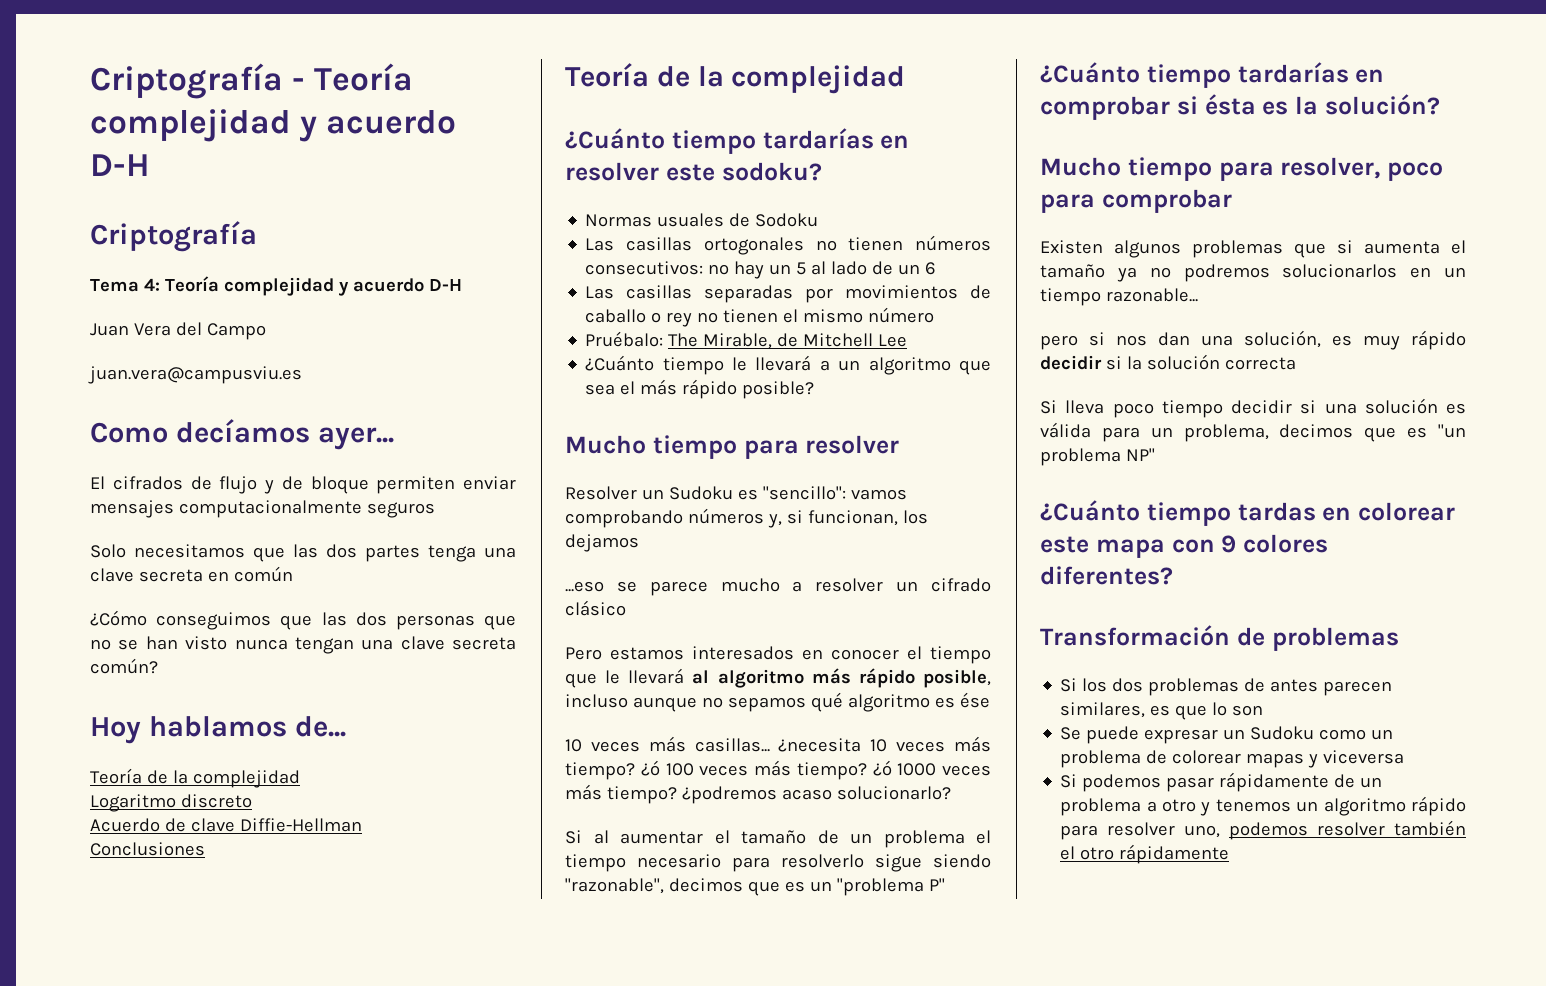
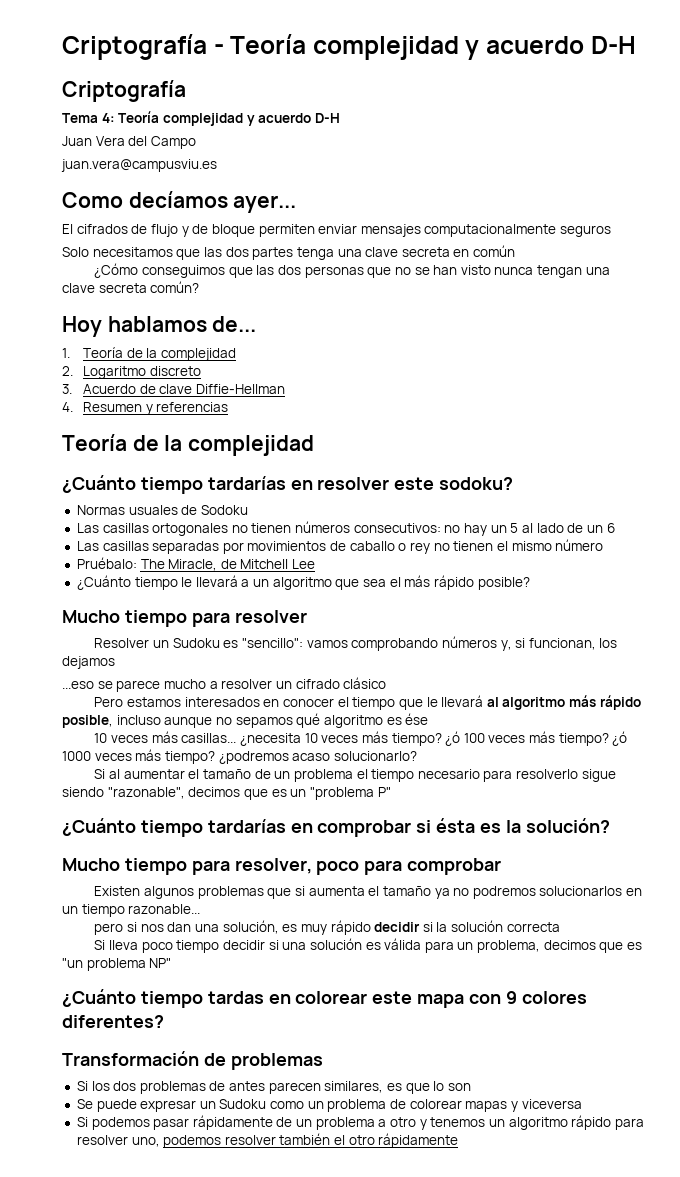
  Hoy hablamos de...
- Teoría de la complejidad
- Logaritmo discreto
+ 1. Teoría de la complejidad
+ 2. Logaritmo discreto
- Acuerdo de clave Diffie-Hellman
+ 3. Acuerdo de clave Diffie-Hellman
- Conclusiones
+ 4. Resumen y referencias
- Pruébalo: The Mirable, de Mitchell Lee
+ Pruébalo: The Miracle, de Mitchell Lee

